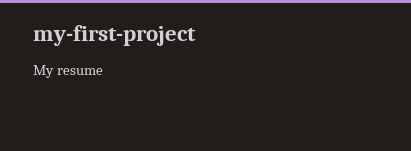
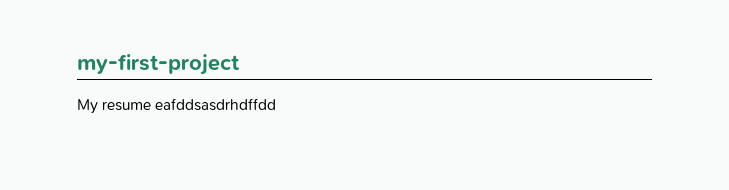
- My resume
+ My resume eafddsasdrhdffdd

